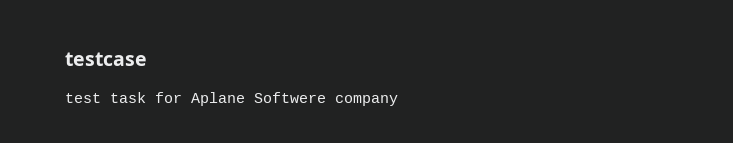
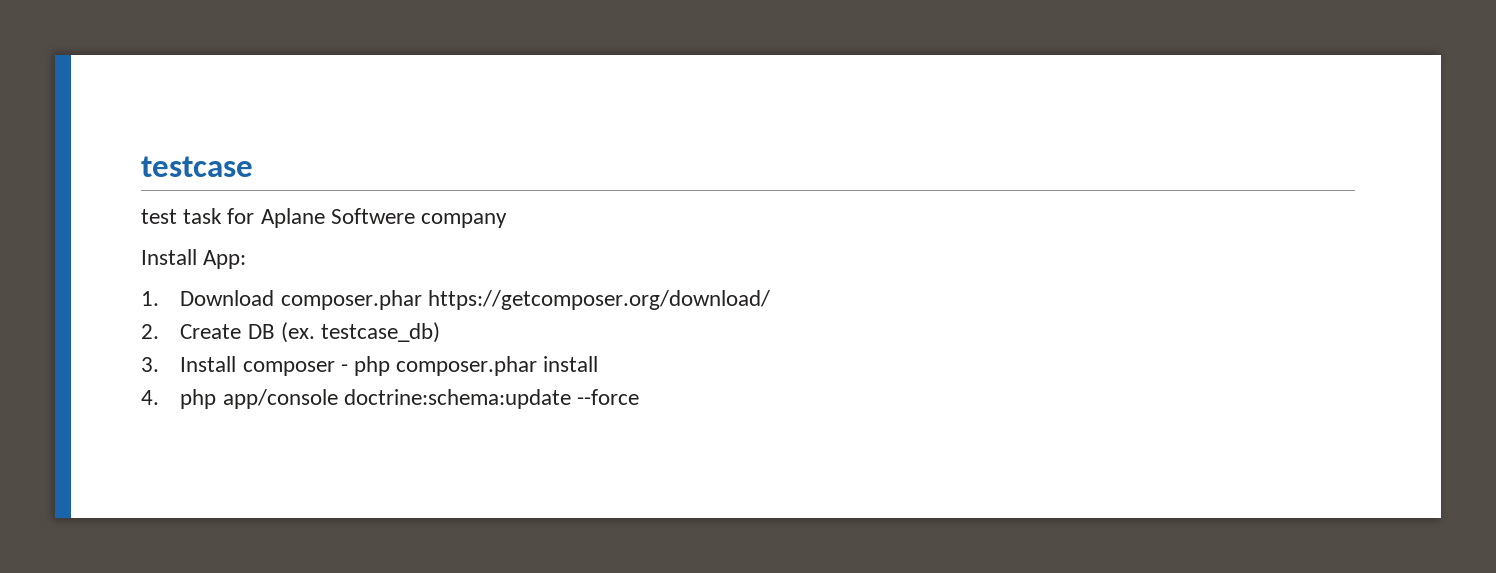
+ Install App:
+ 1. Download composer.phar https://getcomposer.org/download/
+ 2. Create DB (ex. testcase_db)
+ 3. Install composer - php composer.phar install
+ 4. php app/console doctrine:schema:update --force

